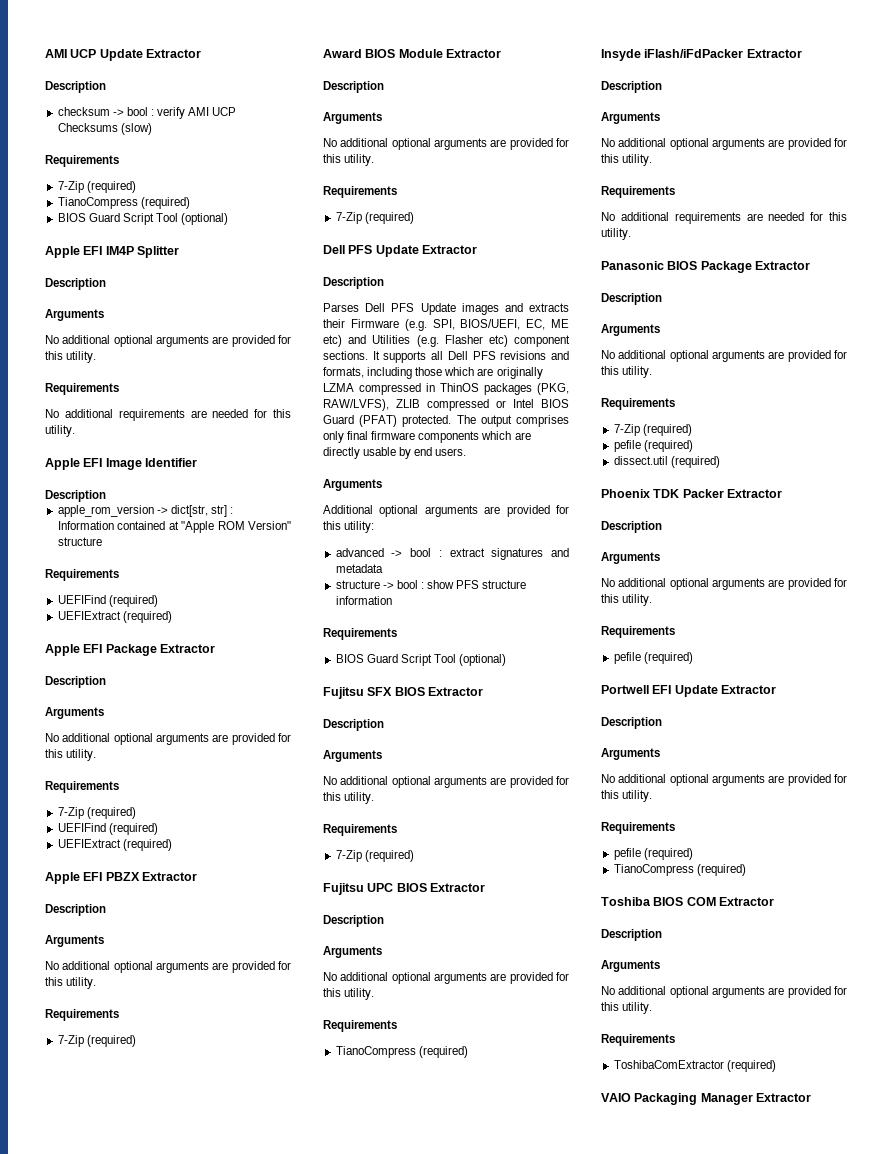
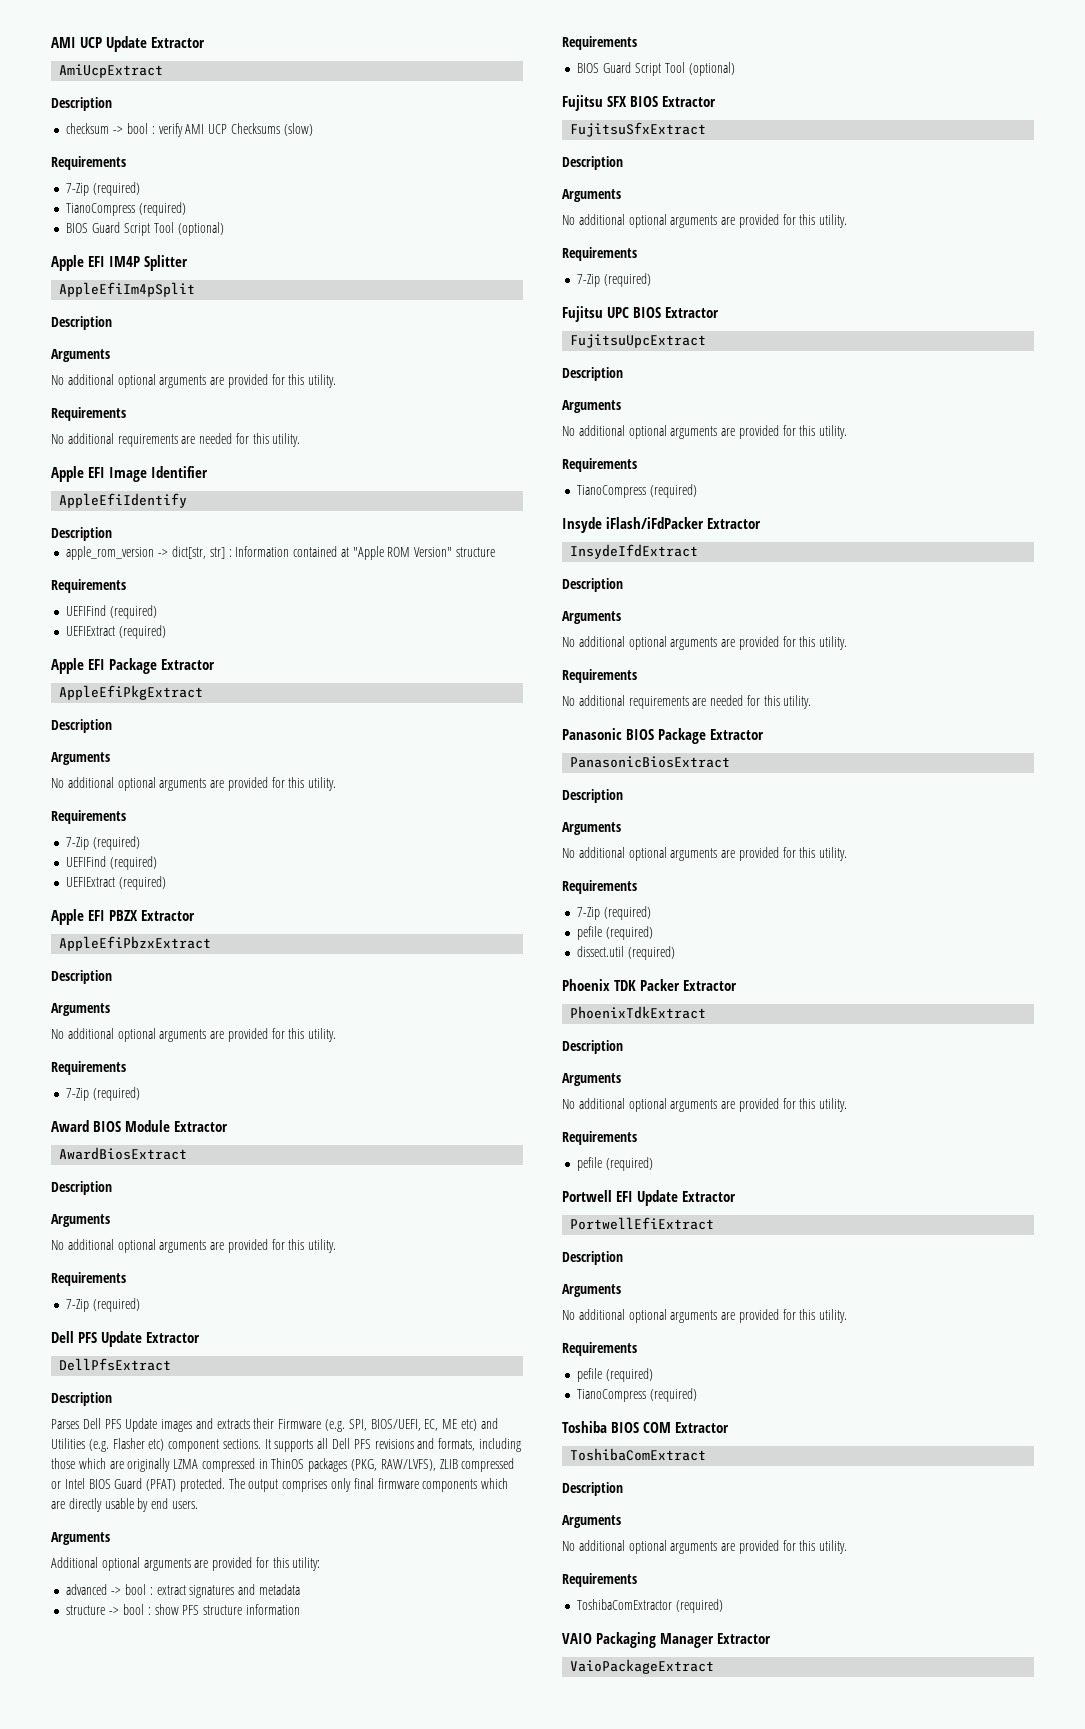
+ AmiUcpExtract
+ AppleEfiIm4pSplit
+ AppleEfiIdentify
+ AppleEfiPkgExtract
+ AppleEfiPbzxExtract
+ AwardBiosExtract
+ DellPfsExtract
+ FujitsuSfxExtract
+ FujitsuUpcExtract
+ InsydeIfdExtract
+ PanasonicBiosExtract
+ PhoenixTdkExtract
+ PortwellEfiExtract
+ ToshibaComExtract
+ VaioPackageExtract

